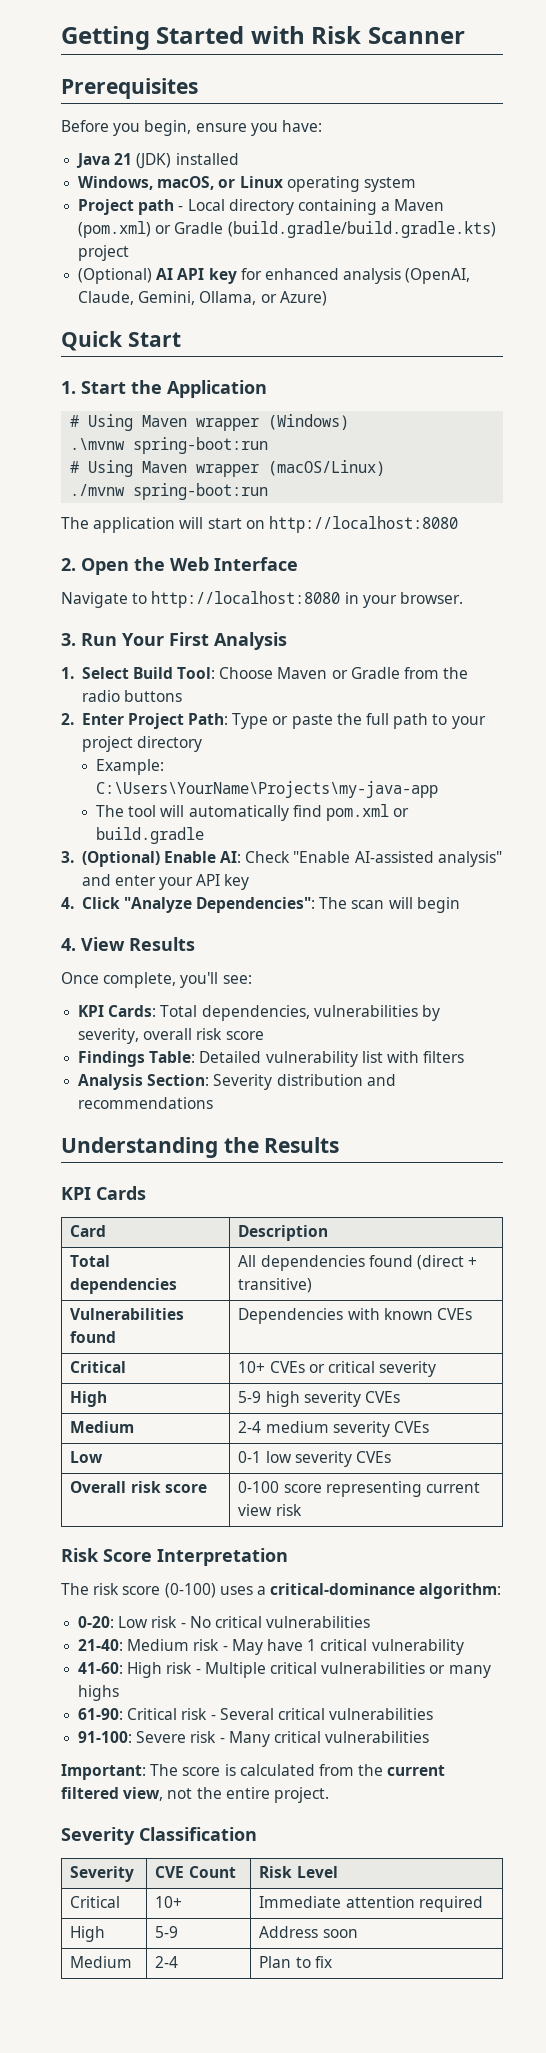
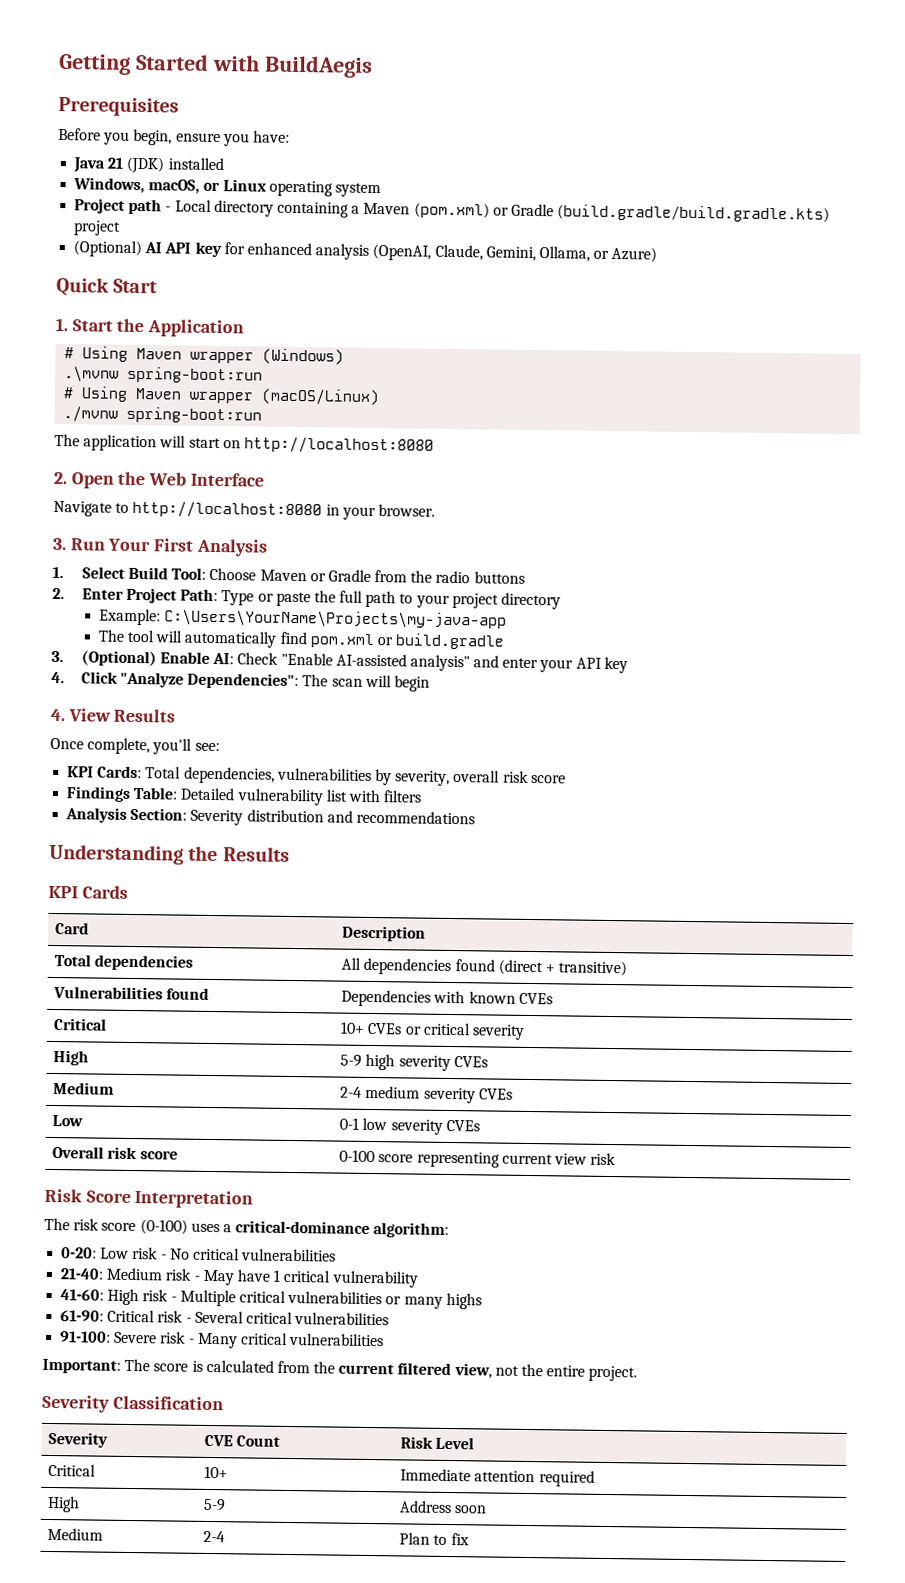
- Getting Started with Risk Scanner
+ Getting Started with BuildAegis

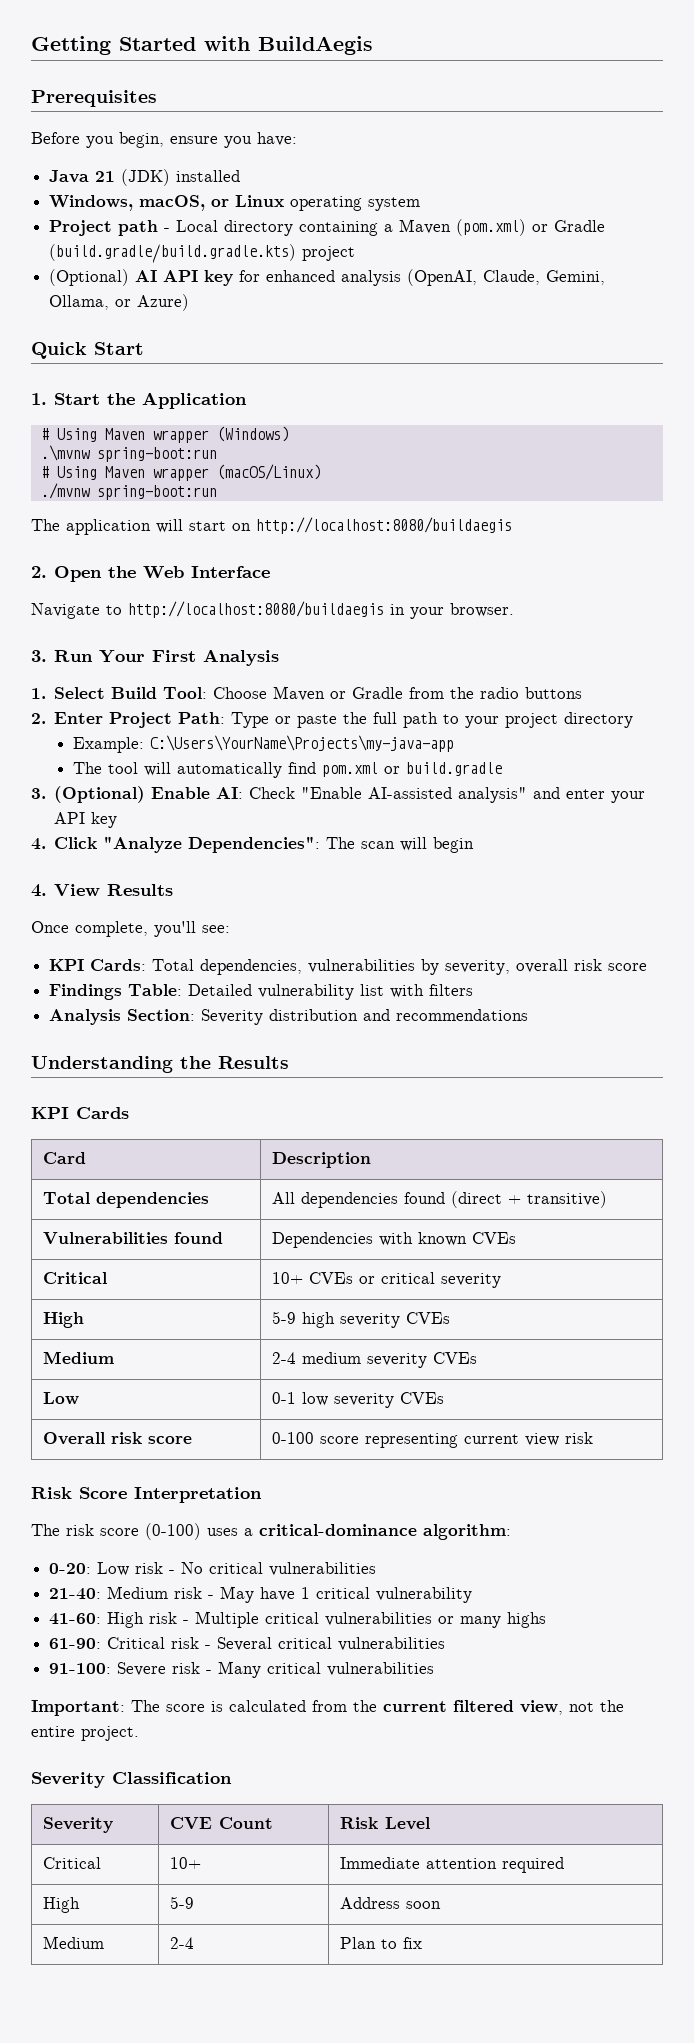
- The application will start on http://localhost:8080
+ The application will start on http://localhost:8080/buildaegis
- Navigate to http://localhost:8080 in your browser.
+ Navigate to http://localhost:8080/buildaegis in your browser.

